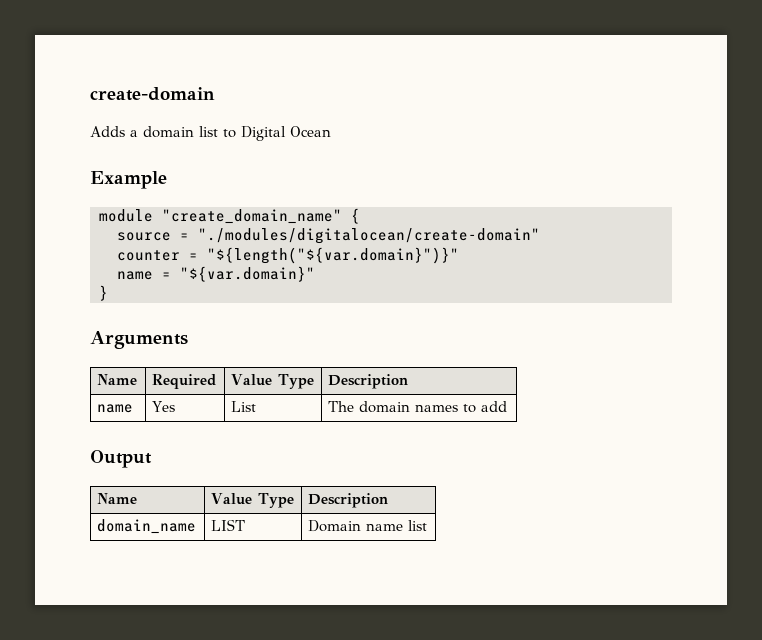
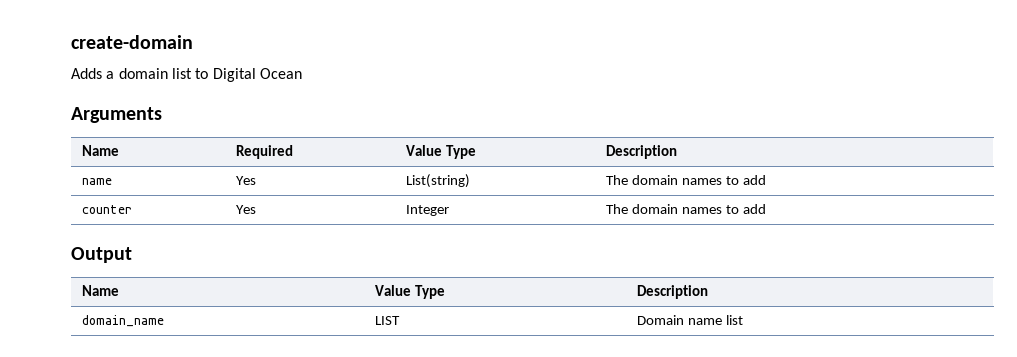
- Example
- module "create_domain_name" {
- source = "./modules/digitalocean/create-domain"
- counter = "${length("${var.domain}")}"
- name = "${var.domain}"
- }
- name | Yes | List | The domain names to add
+ name | Yes | List(string) | The domain names to add
+ counter | Yes | Integer | The domain names to add

